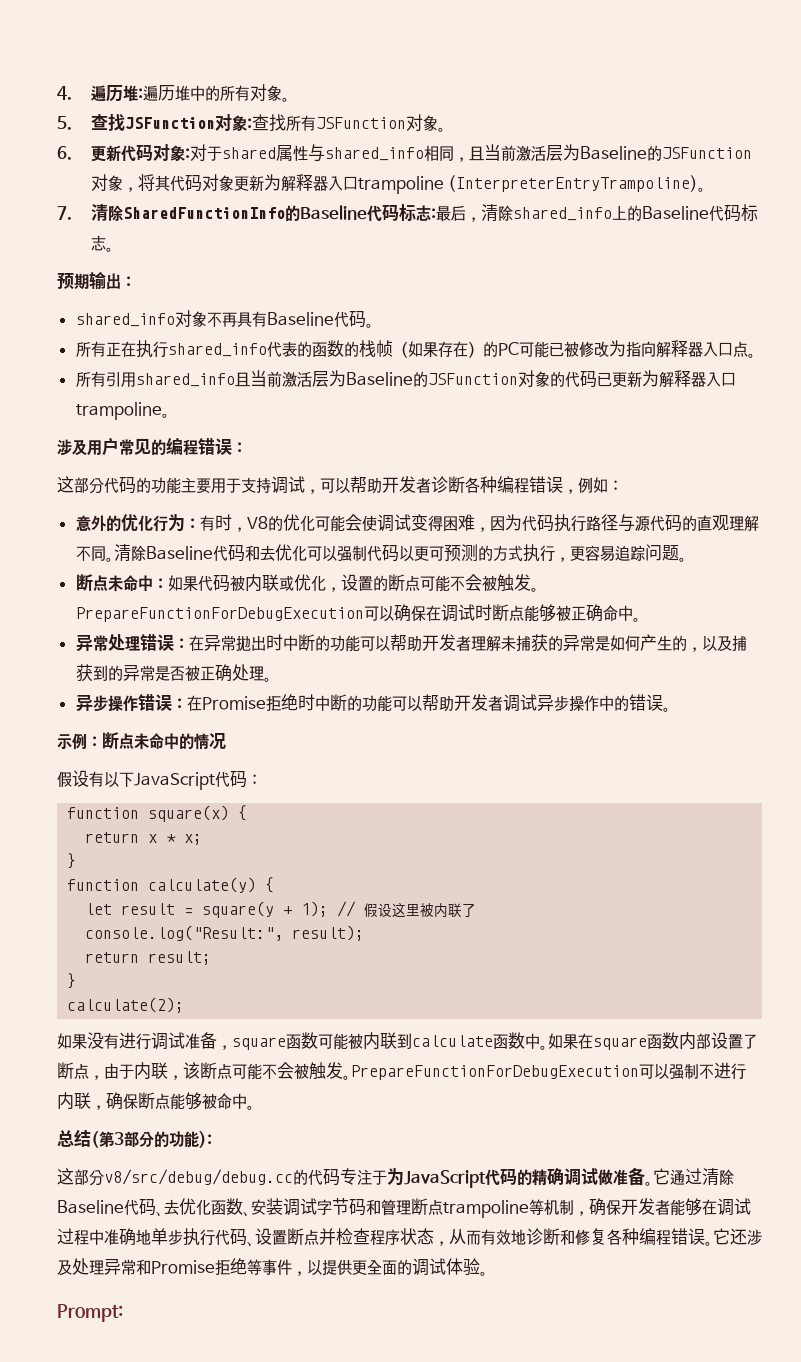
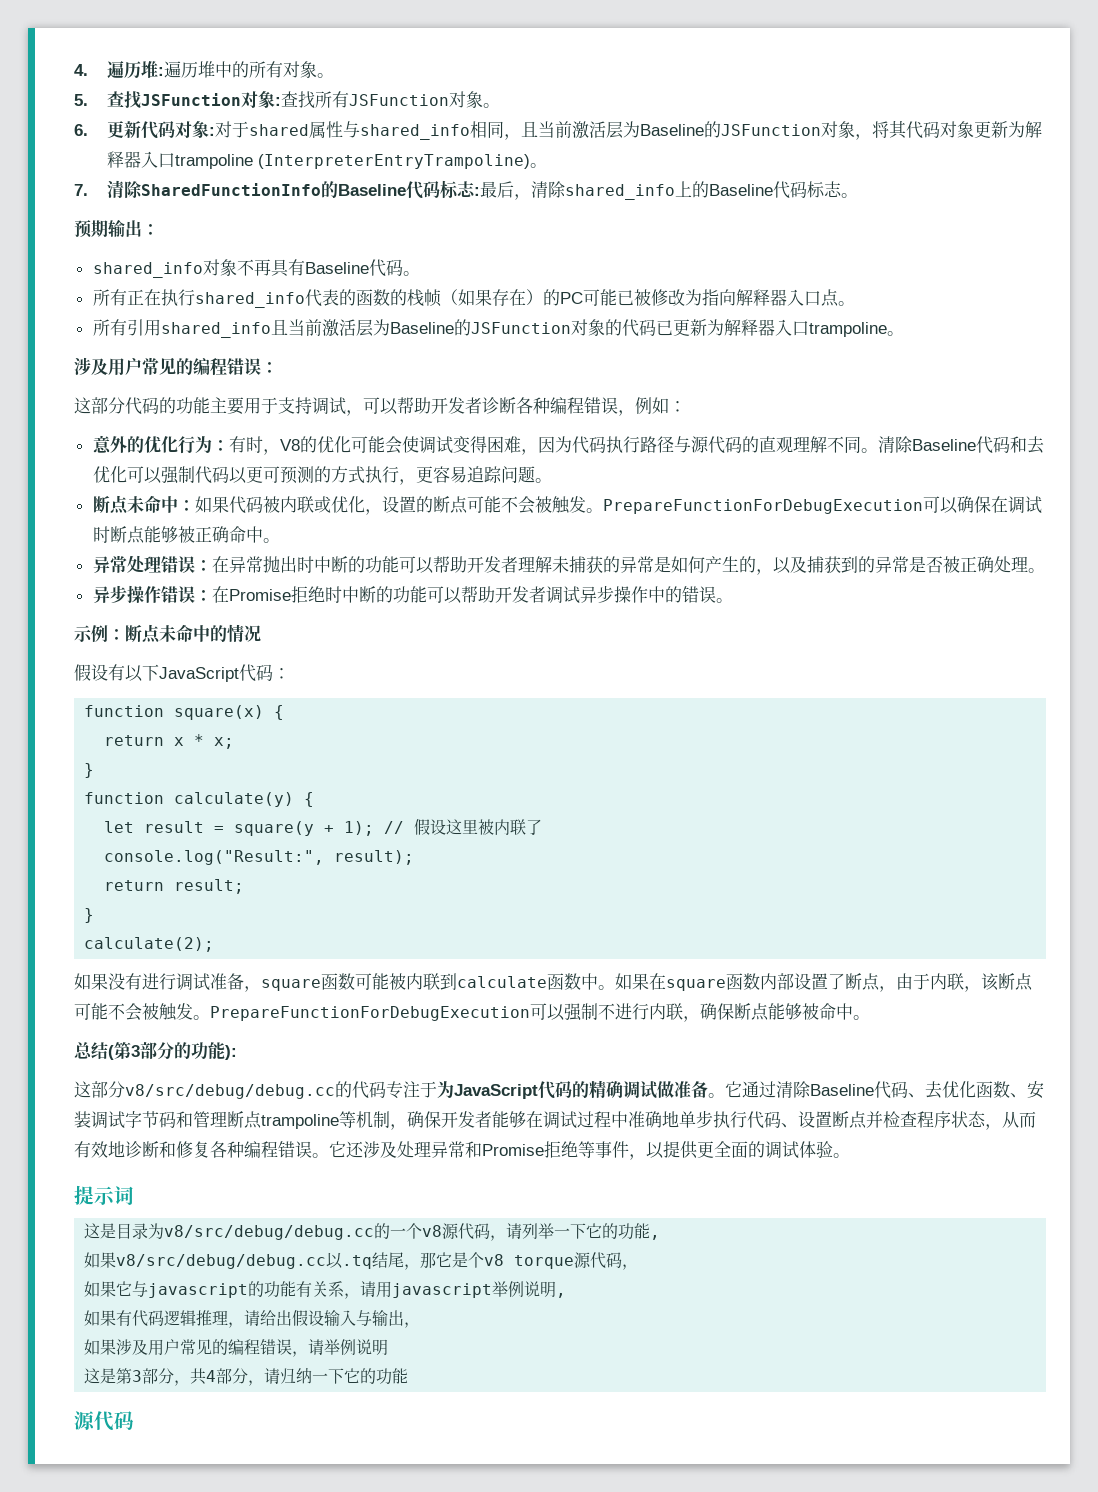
- Prompt:
+ 提示词
+ 这是目录为v8/src/debug/debug.cc的一个v8源代码，请列举一下它的功能,
+ 如果v8/src/debug/debug.cc以.tq结尾，那它是个v8 torque源代码，
+ 如果它与javascript的功能有关系，请用javascript举例说明,
+ 如果有代码逻辑推理，请给出假设输入与输出，
+ 如果涉及用户常见的编程错误，请举例说明
+ 这是第3部分，共4部分，请归纳一下它的功能
+ 源代码

